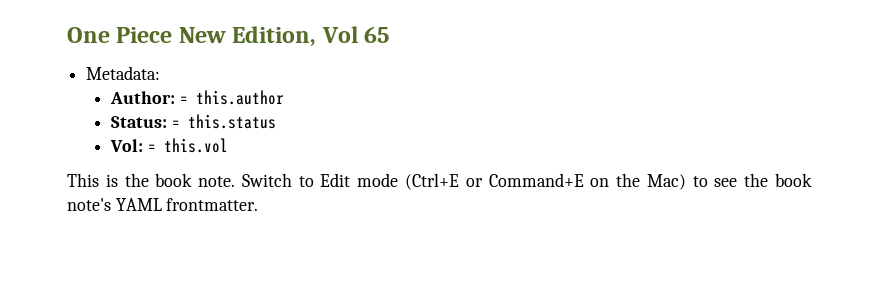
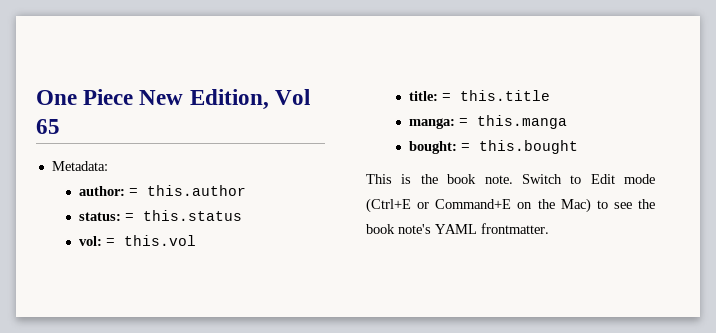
- Author: = this.author
+ author: = this.author
- Status: = this.status
+ status: = this.status
- Vol: = this.vol
+ vol: = this.vol
+ title: = this.title
+ manga: = this.manga
+ bought: = this.bought

